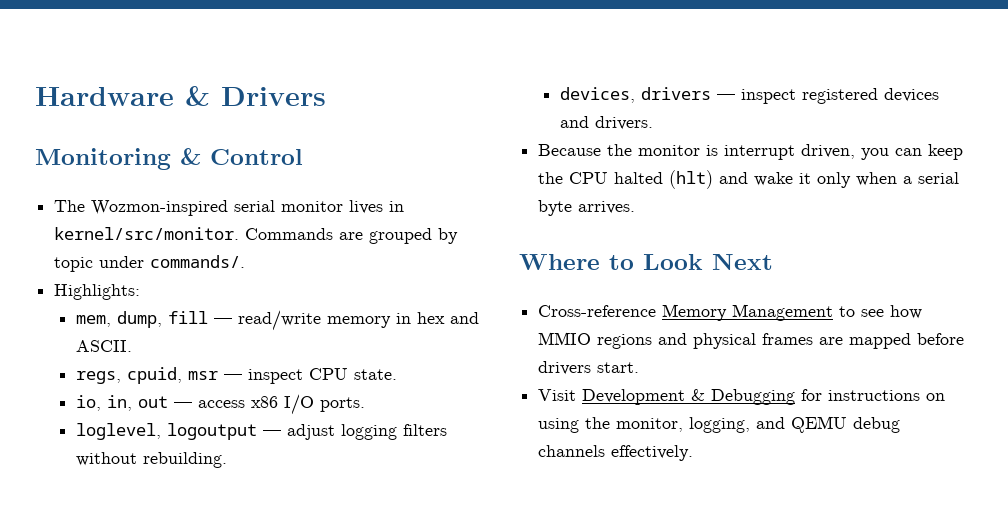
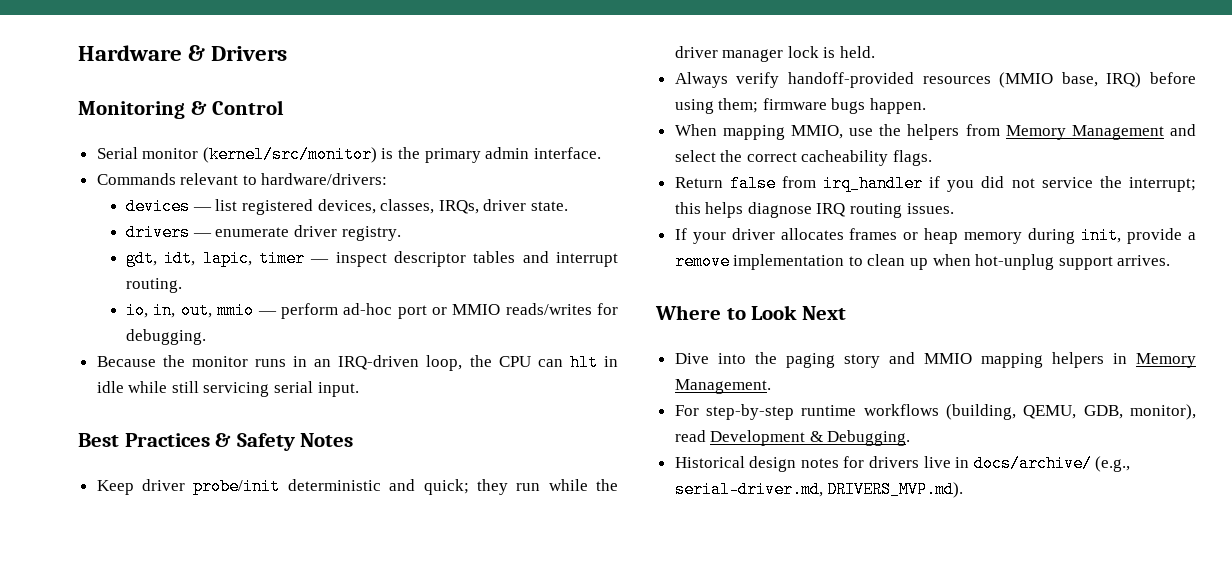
- The Wozmon-inspired serial monitor lives in kernel/src/monitor. Commands are grouped by topic under commands/.
- Highlights:
- mem, dump, fill — read/write memory in hex and ASCII.
- regs, cpuid, msr — inspect CPU state.
- io, in, out — access x86 I/O ports.
- loglevel, logoutput — adjust logging filters without rebuilding.
- devices, drivers — inspect registered devices and drivers.
- Because the monitor is interrupt driven, you can keep the CPU halted (hlt) and wake it only when a serial byte arrives.
+ Serial monitor (kernel/src/monitor) is the primary admin interface.
+ Commands relevant to hardware/drivers:
+ devices — list registered devices, classes, IRQs, driver state.
+ drivers — enumerate driver registry.
+ gdt, idt, lapic, timer — inspect descriptor tables and interrupt routing.
+ io, in, out, mmio — perform ad-hoc port or MMIO reads/writes for debugging.
+ Because the monitor runs in an IRQ-driven loop, the CPU can hlt in idle while still servicing serial input.
+ Best Practices & Safety Notes
+ Keep driver probe/init deterministic and quick; they run while the driver manager lock is held.
+ Always verify handoff-provided resources (MMIO base, IRQ) before using them; firmware bugs happen.
+ When mapping MMIO, use the helpers from Memory Management and select the correct cacheability flags.
+ Return false from irq_handler if you did not service the interrupt; this helps diagnose IRQ routing issues.
+ If your driver allocates frames or heap memory during init, provide a remove implementation to clean up when hot-unplug support arrives.
- Cross-reference Memory Management to see how MMIO regions and physical frames are mapped before drivers start.
- Visit Development & Debugging for instructions on using the monitor, logging, and QEMU debug channels effectively.
+ Dive into the paging story and MMIO mapping helpers in Memory Management.
+ For step-by-step runtime workflows (building, QEMU, GDB, monitor), read Development & Debugging.
+ Historical design notes for drivers live in docs/archive/ (e.g., serial-driver.md, DRIVERS_MVP.md).

